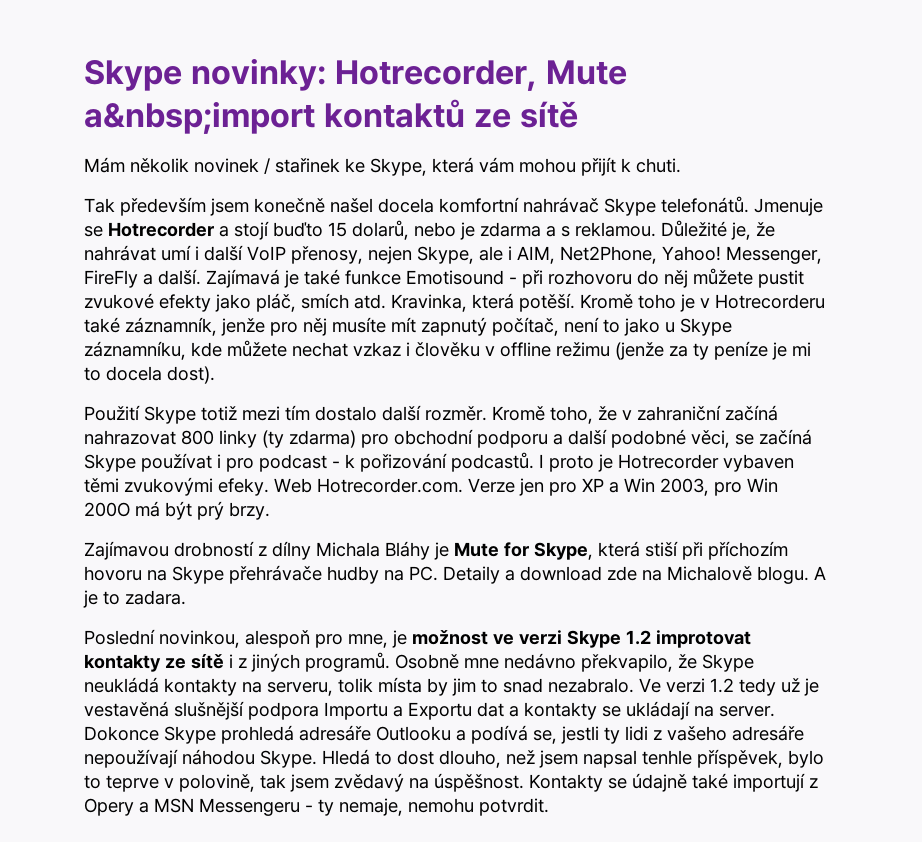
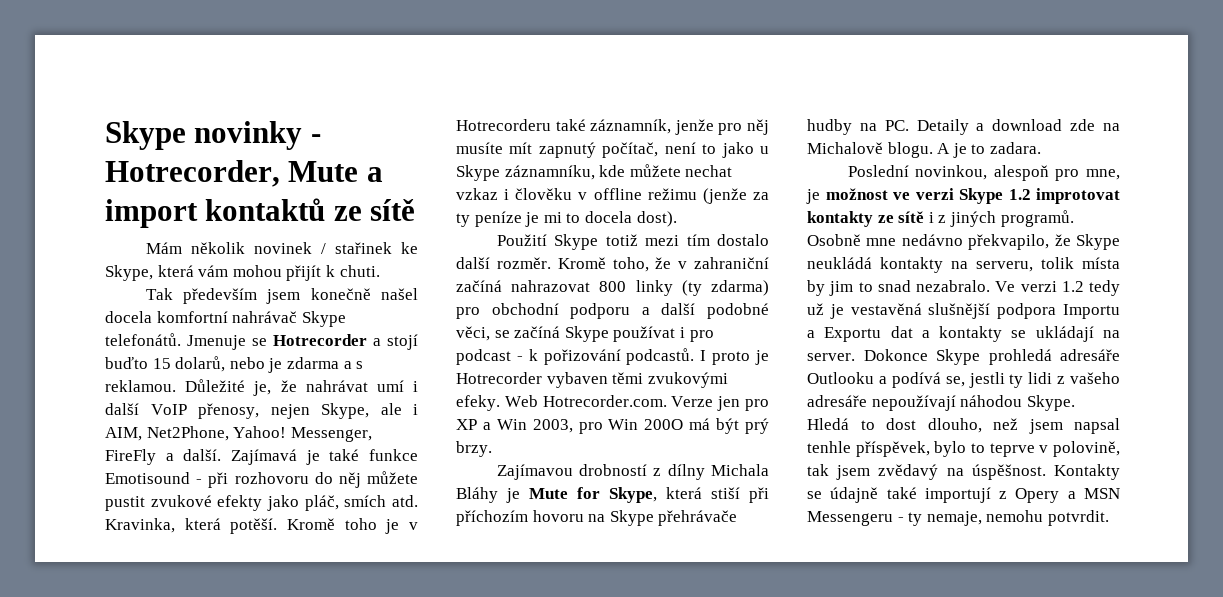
- Skype novinky: Hotrecorder, Mute a&nbsp;import kontaktů ze sítě
+ Skype novinky - Hotrecorder, Mute a import kontaktů ze sítě

